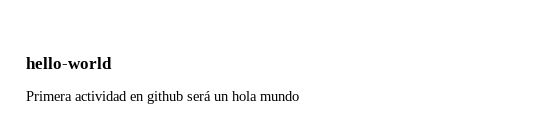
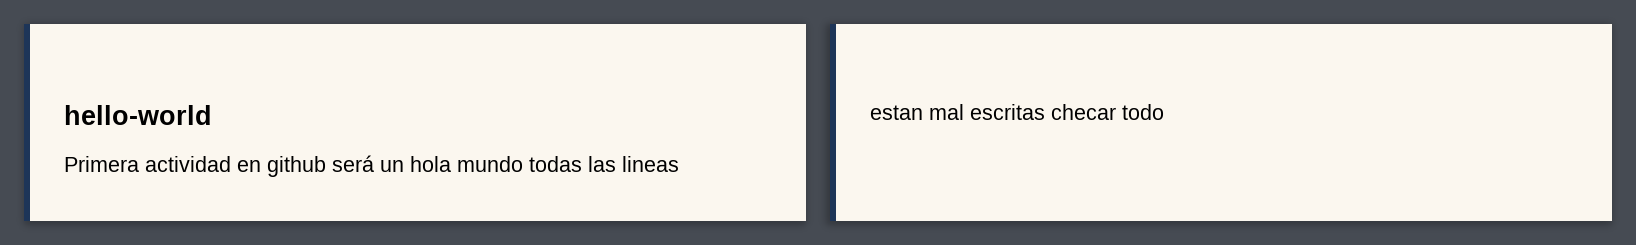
- Primera actividad en github será un hola mundo
+ Primera actividad en github será un hola mundo todas las lineas estan mal escritas checar todo

